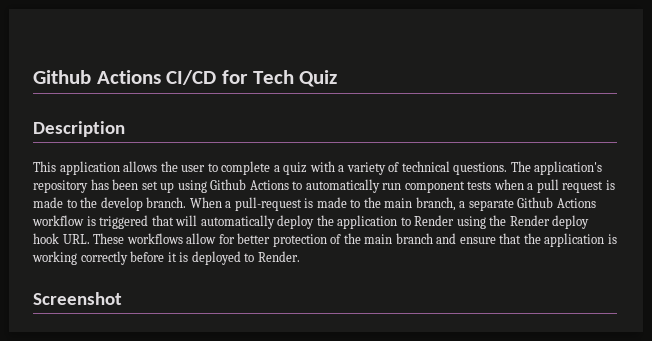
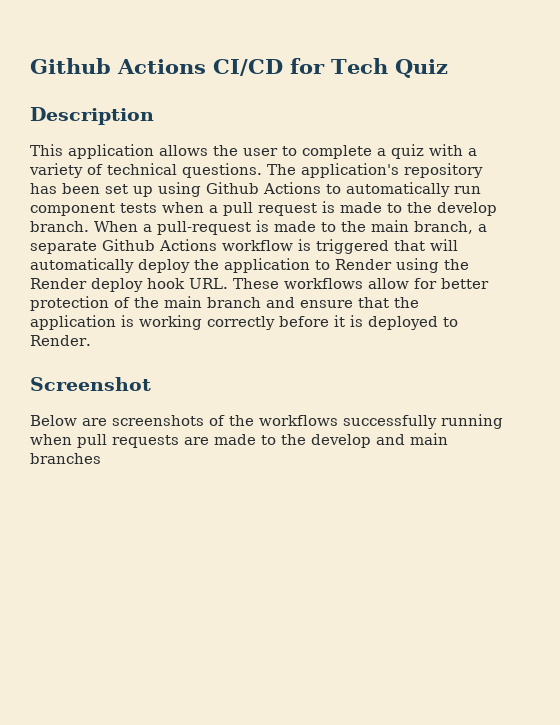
+ Below are screenshots of the workflows successfully running when pull requests are made to the develop and main branches

